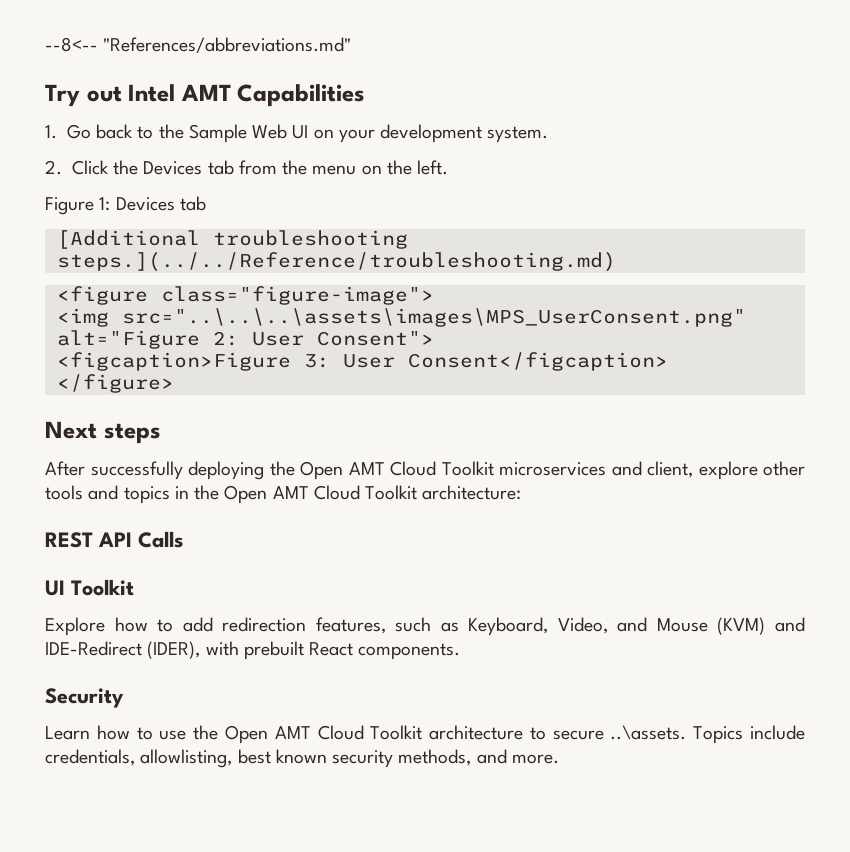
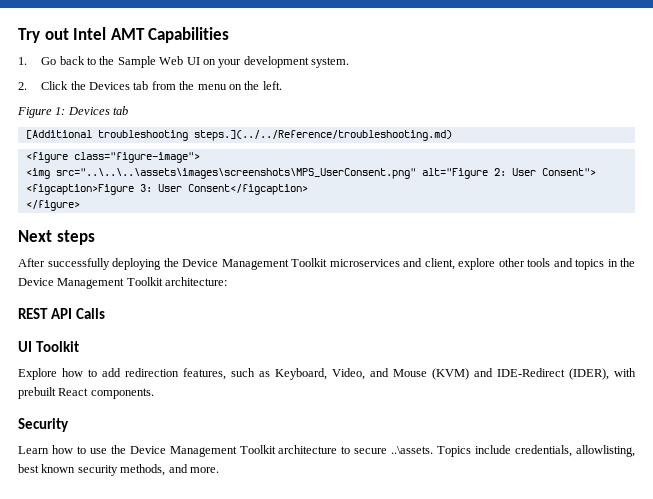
- --8<-- "References/abbreviations.md"
- <img src="..\..\..\assets\images\MPS_UserConsent.png" alt="Figure 2: User Consent">
+ <img src="..\..\..\assets\images\screenshots\MPS_UserConsent.png" alt="Figure 2: User Consent">
- After successfully deploying the Open AMT Cloud Toolkit microservices and client, explore other tools and topics in the Open AMT Cloud Toolkit architecture:
+ After successfully deploying the Device Management Toolkit microservices and client, explore other tools and topics in the Device Management Toolkit architecture:
- Learn how to use the Open AMT Cloud Toolkit architecture to secure ..\assets. Topics include credentials, allowlisting, best known security methods, and more.
+ Learn how to use the Device Management Toolkit architecture to secure ..\assets. Topics include credentials, allowlisting, best known security methods, and more.

